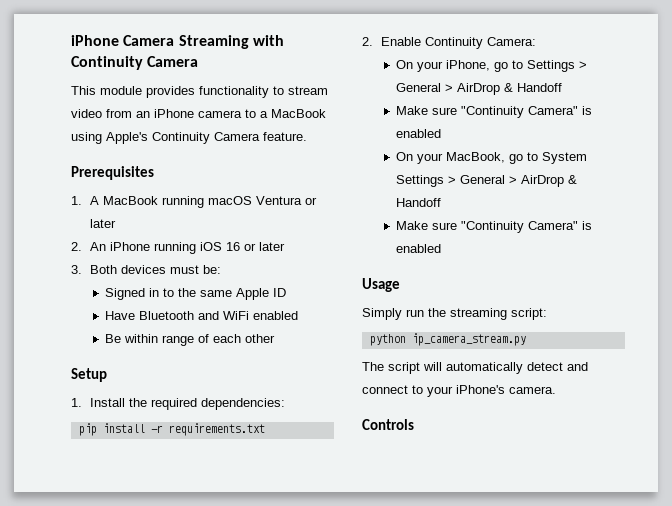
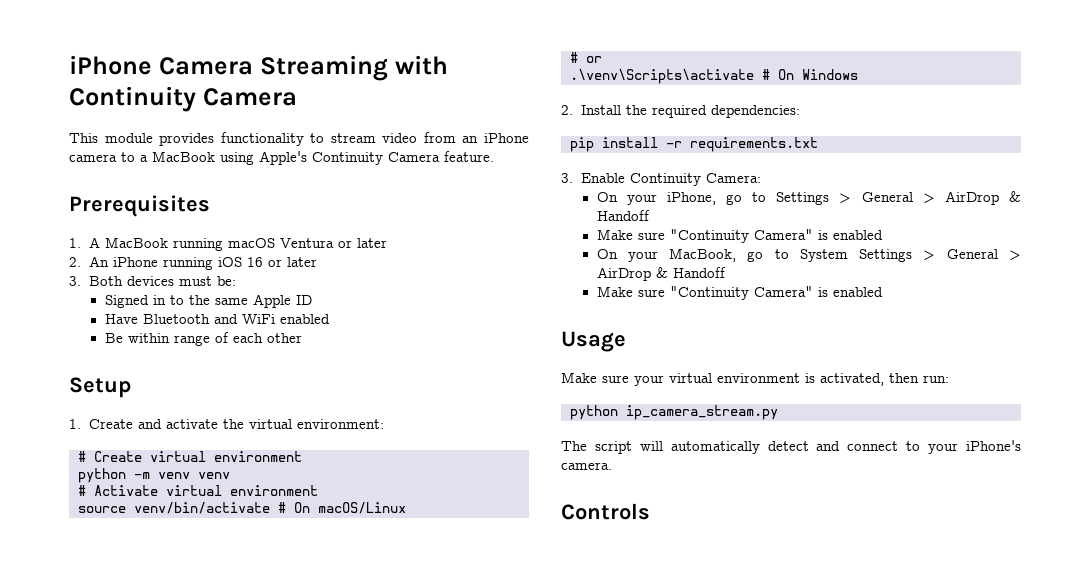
- 1. Install the required dependencies:
+ 1. Create and activate the virtual environment:
+ # Create virtual environment
+ python -m venv venv
+ # Activate virtual environment
+ source venv/bin/activate # On macOS/Linux
+ # or
+ .\venv\Scripts\activate # On Windows
+ 2. Install the required dependencies:
- 2. Enable Continuity Camera:
+ 3. Enable Continuity Camera:
- Simply run the streaming script:
+ Make sure your virtual environment is activated, then run:

